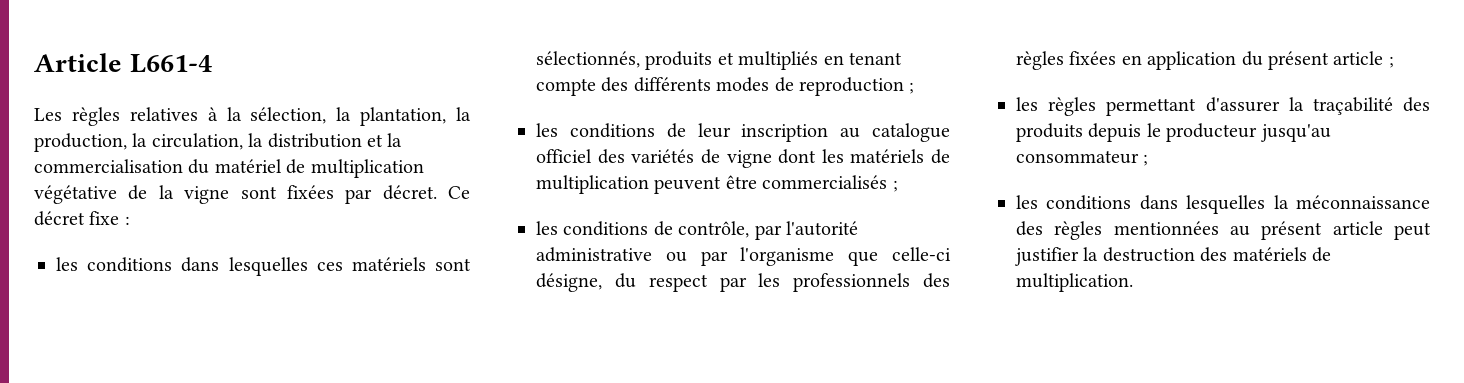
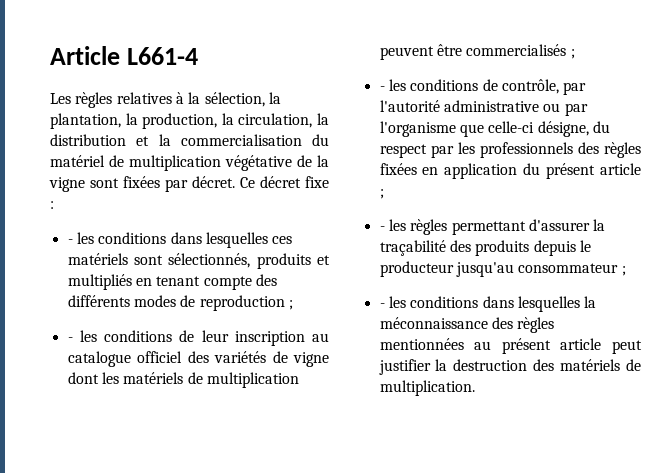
- les conditions dans lesquelles ces matériels sont sélectionnés, produits et multipliés en tenant compte des différents modes de reproduction ;
+ - les conditions dans lesquelles ces matériels sont sélectionnés, produits et multipliés en tenant compte des différents modes de reproduction ;
- les conditions de leur inscription au catalogue officiel des variétés de vigne dont les matériels de multiplication peuvent être commercialisés ;
+ - les conditions de leur inscription au catalogue officiel des variétés de vigne dont les matériels de multiplication peuvent être commercialisés ;
- les conditions de contrôle, par l'autorité administrative ou par l'organisme que celle-ci désigne, du respect par les professionnels des règles fixées en application du présent article ;
+ - les conditions de contrôle, par l'autorité administrative ou par l'organisme que celle-ci désigne, du respect par les professionnels des règles fixées en application du présent article ;
- les règles permettant d'assurer la traçabilité des produits depuis le producteur jusqu'au consommateur ;
+ - les règles permettant d'assurer la traçabilité des produits depuis le producteur jusqu'au consommateur ;
- les conditions dans lesquelles la méconnaissance des règles mentionnées au présent article peut justifier la destruction des matériels de multiplication.
+ - les conditions dans lesquelles la méconnaissance des règles mentionnées au présent article peut justifier la destruction des matériels de multiplication.

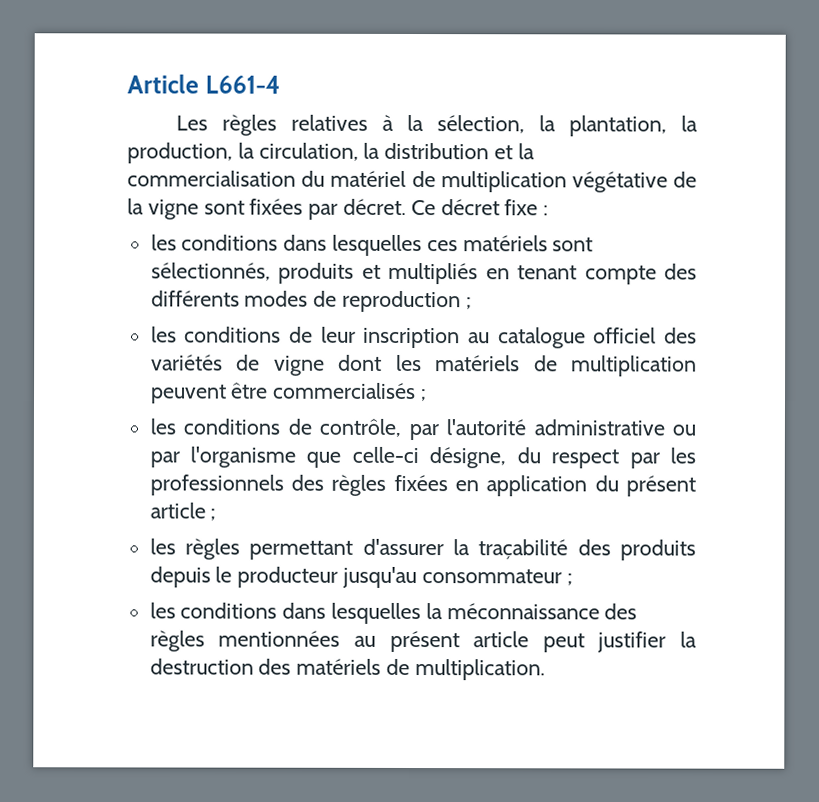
- - les conditions dans lesquelles ces matériels sont sélectionnés, produits et multipliés en tenant compte des différents modes de reproduction ;
+ les conditions dans lesquelles ces matériels sont sélectionnés, produits et multipliés en tenant compte des différents modes de reproduction ;
- - les conditions de leur inscription au catalogue officiel des variétés de vigne dont les matériels de multiplication peuvent être commercialisés ;
+ les conditions de leur inscription au catalogue officiel des variétés de vigne dont les matériels de multiplication peuvent être commercialisés ;
- - les conditions de contrôle, par l'autorité administrative ou par l'organisme que celle-ci désigne, du respect par les professionnels des règles fixées en application du présent article ;
+ les conditions de contrôle, par l'autorité administrative ou par l'organisme que celle-ci désigne, du respect par les professionnels des règles fixées en application du présent article ;
- - les règles permettant d'assurer la traçabilité des produits depuis le producteur jusqu'au consommateur ;
+ les règles permettant d'assurer la traçabilité des produits depuis le producteur jusqu'au consommateur ;
- - les conditions dans lesquelles la méconnaissance des règles mentionnées au présent article peut justifier la destruction des matériels de multiplication.
+ les conditions dans lesquelles la méconnaissance des règles mentionnées au présent article peut justifier la destruction des matériels de multiplication.

